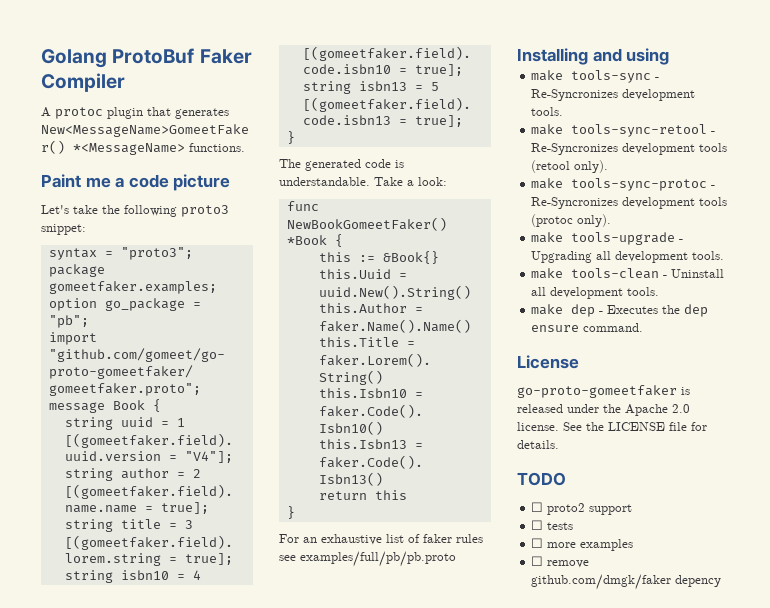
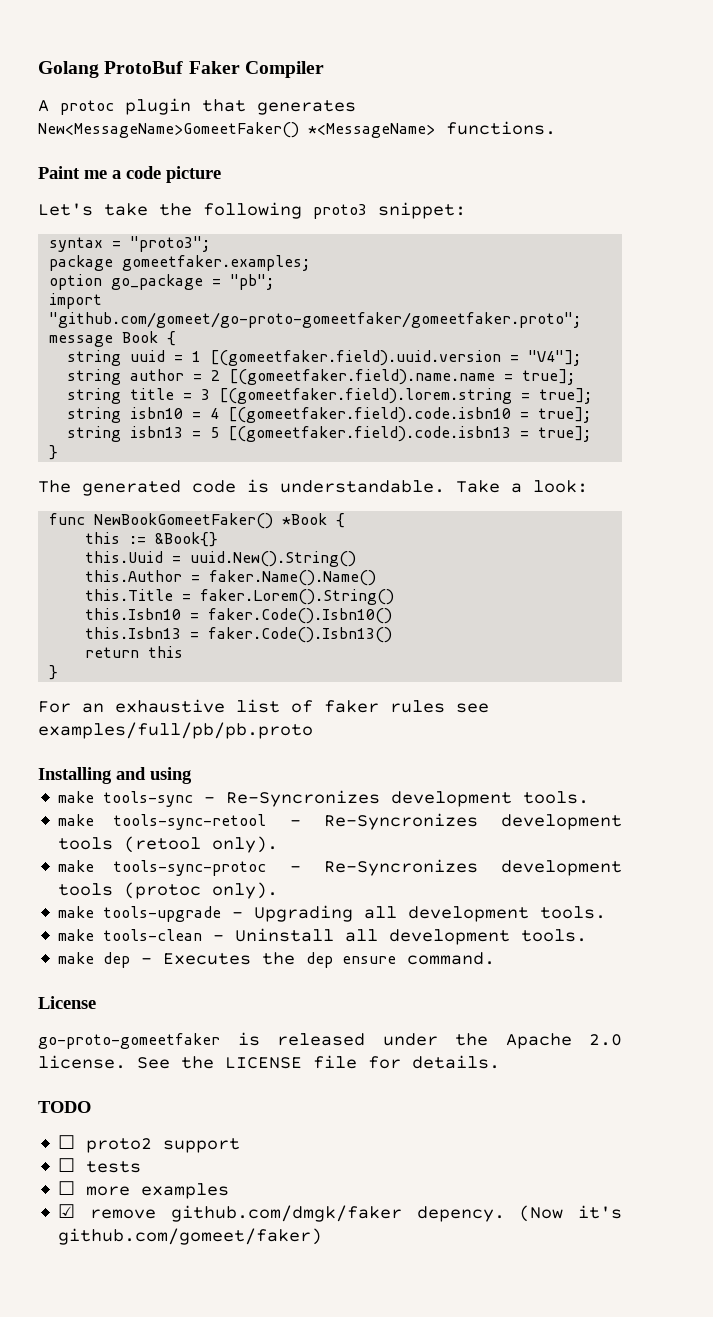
- ☐ remove github.com/dmgk/faker depency
+ ☑ remove github.com/dmgk/faker depency. (Now it's github.com/gomeet/faker)

